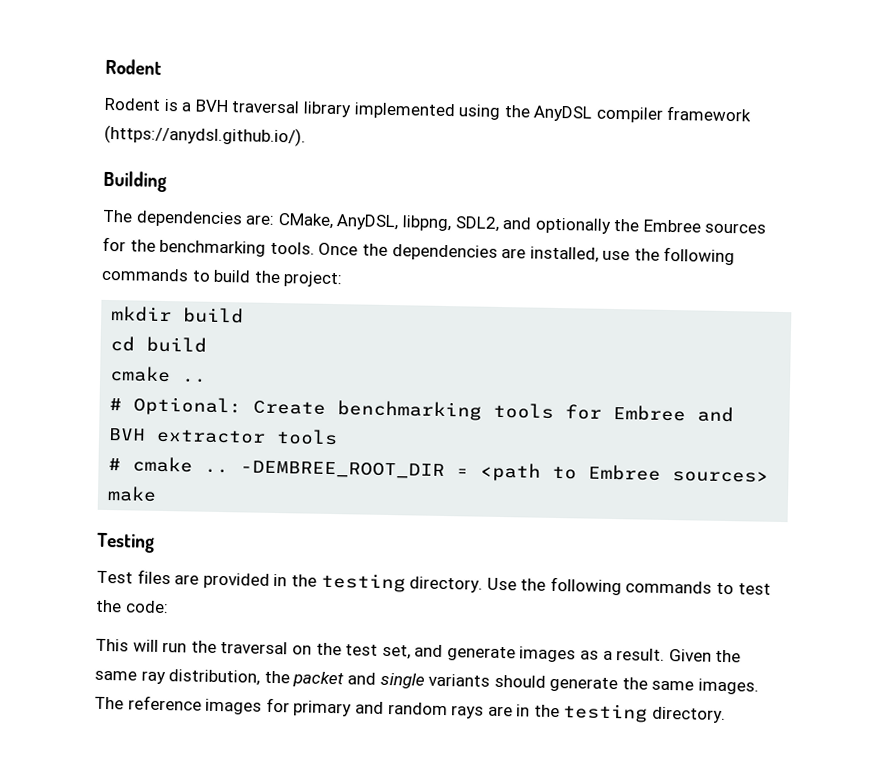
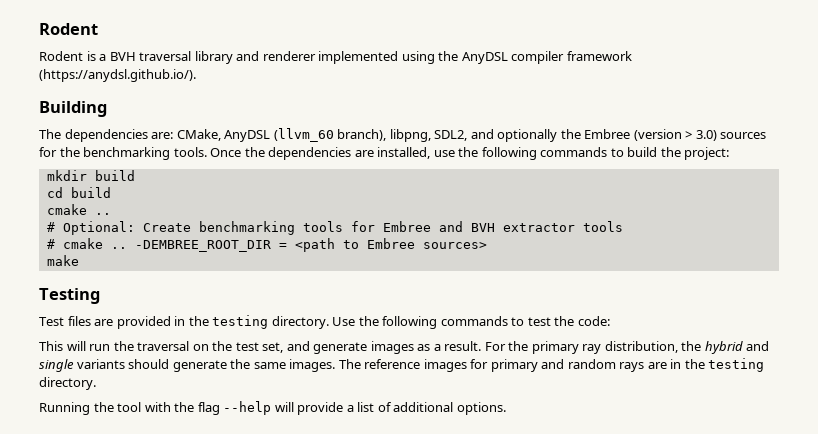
- Rodent is a BVH traversal library implemented using the AnyDSL compiler framework (https://anydsl.github.io/).
+ Rodent is a BVH traversal library and renderer implemented using the AnyDSL compiler framework (https://anydsl.github.io/).
- The dependencies are: CMake, AnyDSL, libpng, SDL2, and optionally the Embree sources for the benchmarking tools.
+ The dependencies are: CMake, AnyDSL (llvm_60 branch), libpng, SDL2, and optionally the Embree (version > 3.0) sources for the benchmarking tools.
- Given the same ray distribution, the packet and single variants should generate the same images.
+ For the primary ray distribution, the hybrid and single variants should generate the same images.
+ Running the tool with the flag --help will provide a list of additional options.

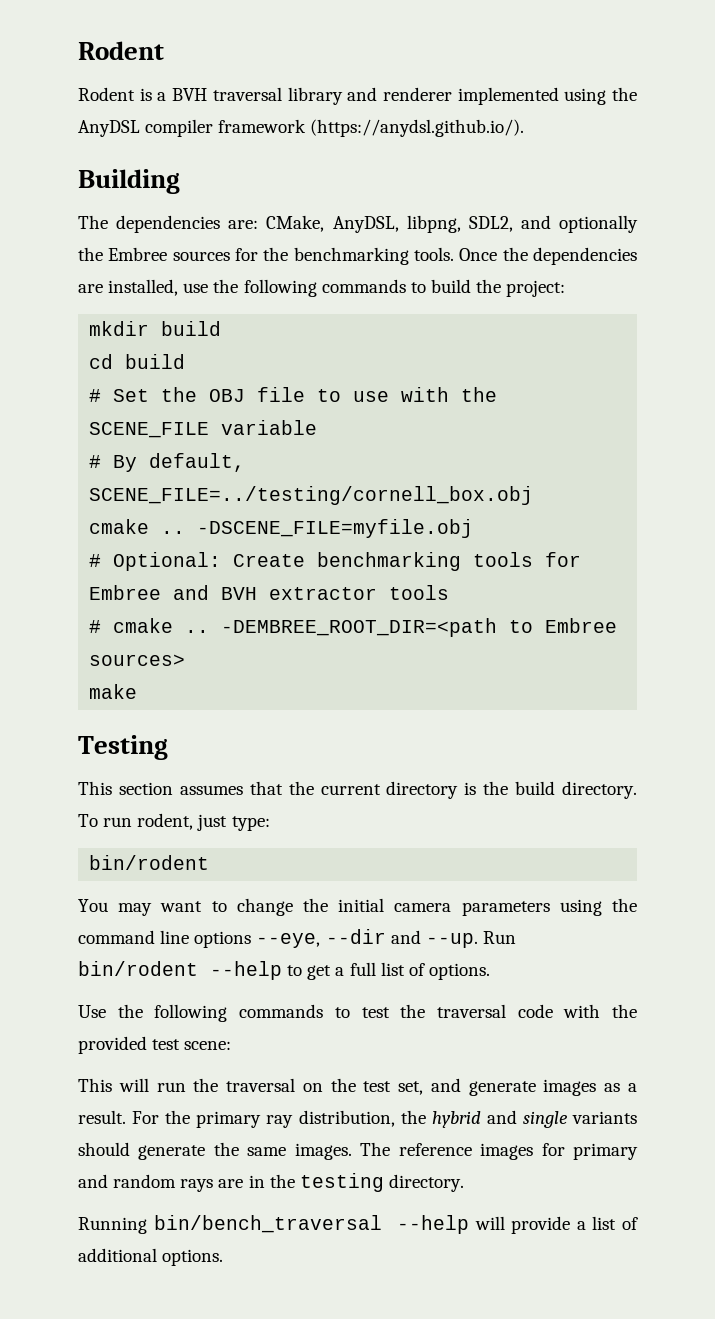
- The dependencies are: CMake, AnyDSL (llvm_60 branch), libpng, SDL2, and optionally the Embree (version > 3.0) sources for the benchmarking tools.
+ The dependencies are: CMake, AnyDSL, libpng, SDL2, and optionally the Embree sources for the benchmarking tools.
  cd build
- cmake ..
+ # Set the OBJ file to use with the SCENE_FILE variable
+ # By default, SCENE_FILE=../testing/cornell_box.obj
+ cmake .. -DSCENE_FILE=myfile.obj
- -DEMBREE_ROOT_DIR = <path to Embree sources>
+ -DEMBREE_ROOT_DIR=<path to Embree sources>
- Test files are provided in the testing directory. Use the following commands to test the code:
+ This section assumes that the current directory is the build directory. To run rodent, just type:
+ bin/rodent
+ You may want to change the initial camera parameters using the command line options --eye, --dir and --up. Run bin/rodent --help to get a full list of options.
+ Use the following commands to test the traversal code with the provided test scene:
- Running the tool with the flag --help will provide a list of additional options.
+ Running bin/bench_traversal --help will provide a list of additional options.

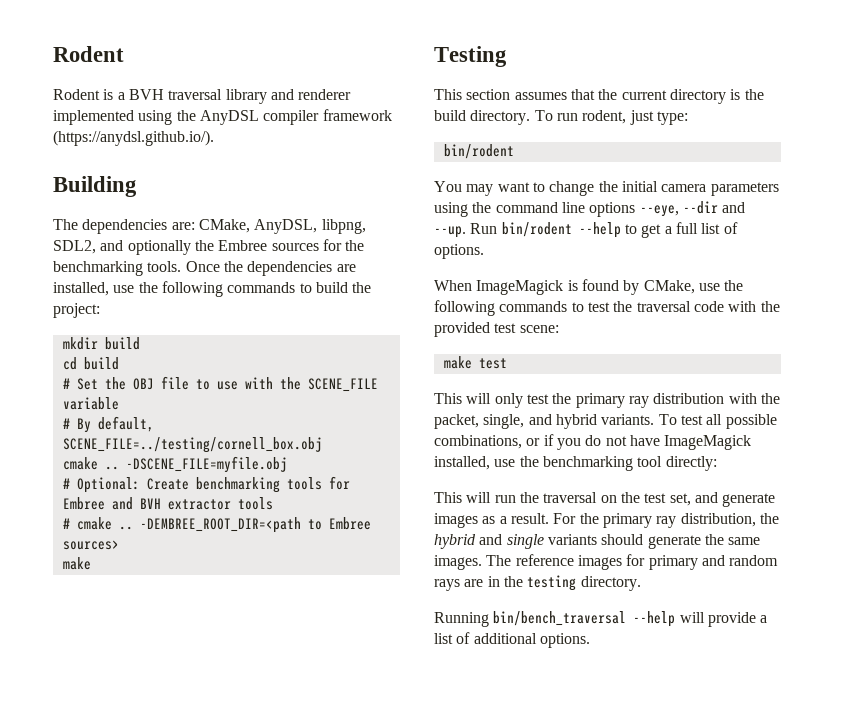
- Use the following commands to test the traversal code with the provided test scene:
+ When ImageMagick is found by CMake, use the following commands to test the traversal code with the provided test scene:
+ make test
+ This will only test the primary ray distribution with the packet, single, and hybrid variants. To test all possible combinations, or if you do not have ImageMagick installed, use the benchmarking tool directly:

